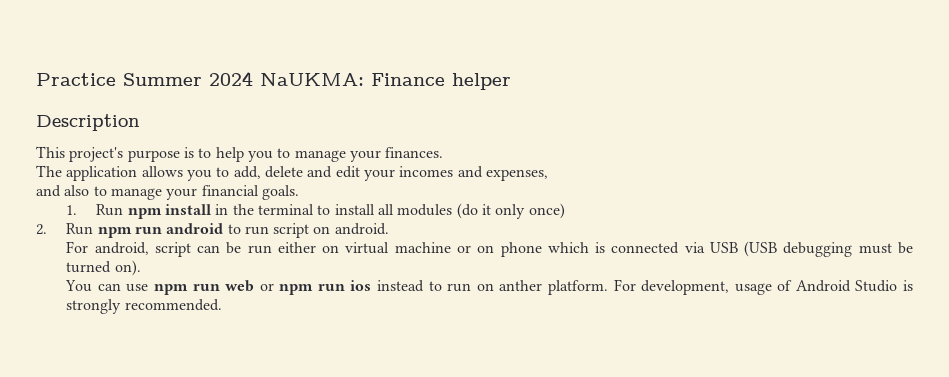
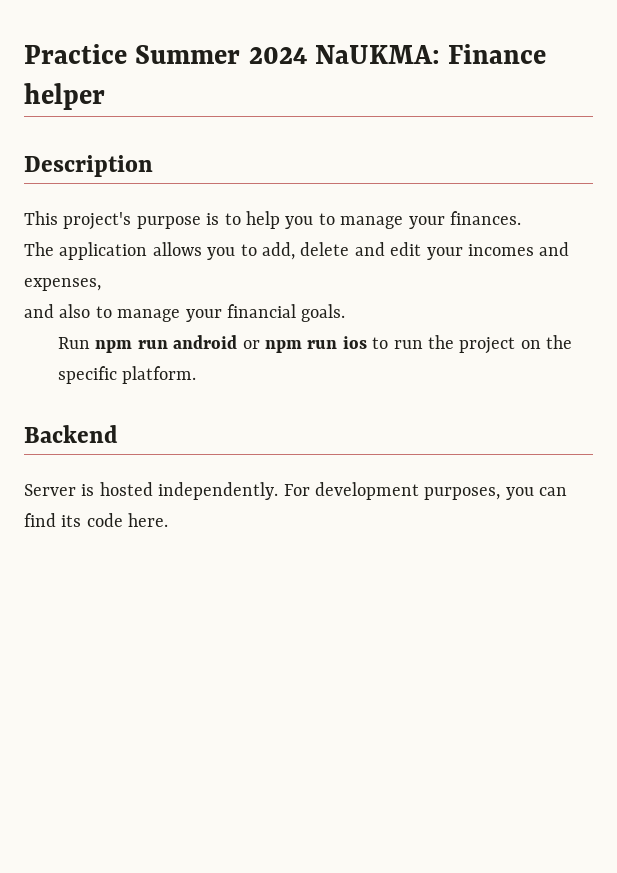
- 1. Run npm install in the terminal to install all modules (do it only once)
- 2. Run npm run android to run script on android.
- For android, script can be run either on virtual machine or on phone which is connected via USB (USB debugging must be turned on).
- You can use npm run web or npm run ios instead to run on anther platform. For development, usage of Android Studio is strongly recommended.
+ Run npm run android or npm run ios to run the project on the specific platform.
+ Backend
+ Server is hosted independently. For development purposes, you can find its code here.

